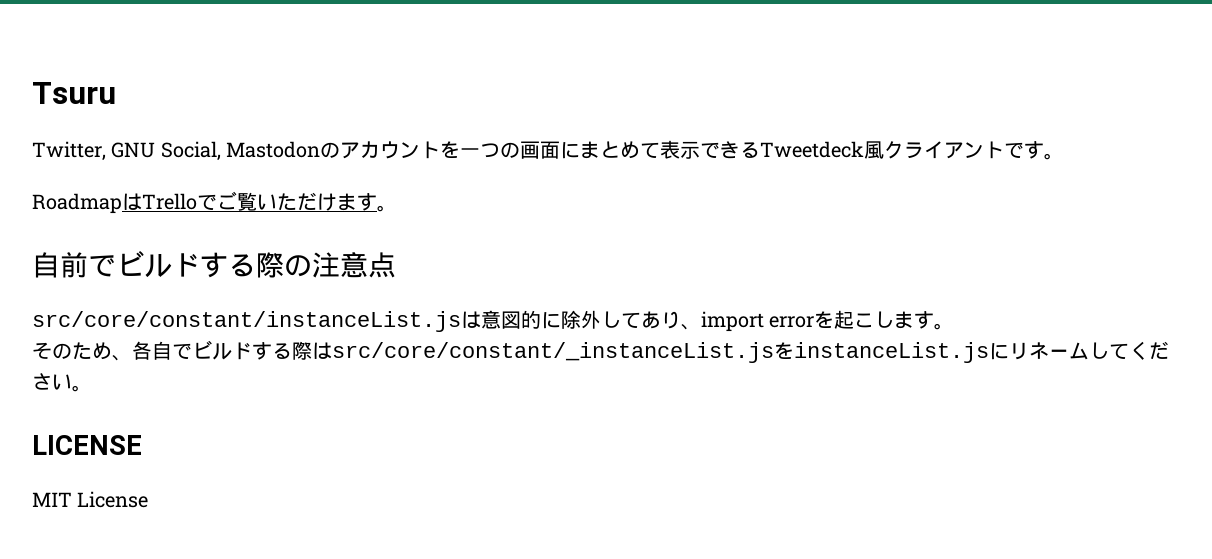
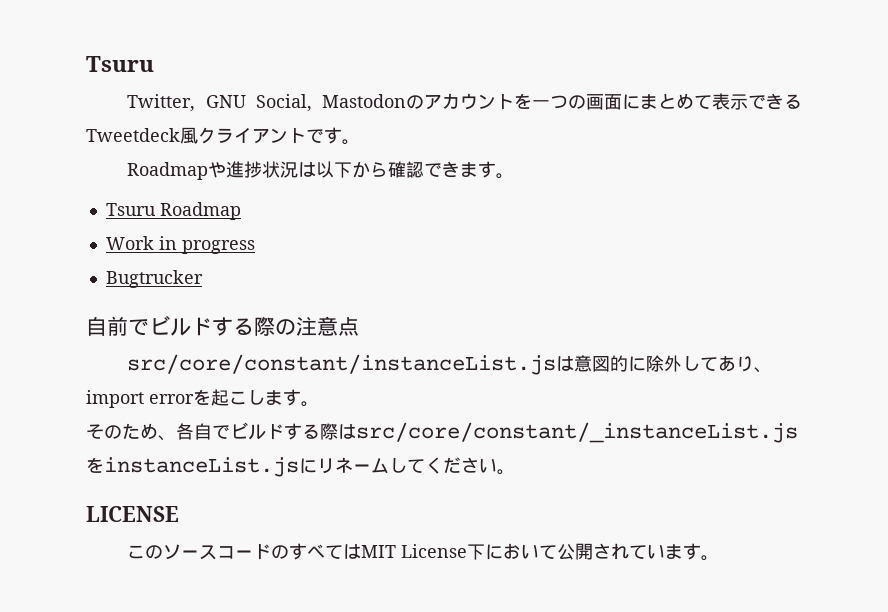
- RoadmapはTrelloでご覧いただけます。
+ Roadmapや進捗状況は以下から確認できます。
+ Tsuru Roadmap
+ Work in progress
+ Bugtrucker
- MIT License
+ このソースコードのすべてはMIT License下において公開されています。

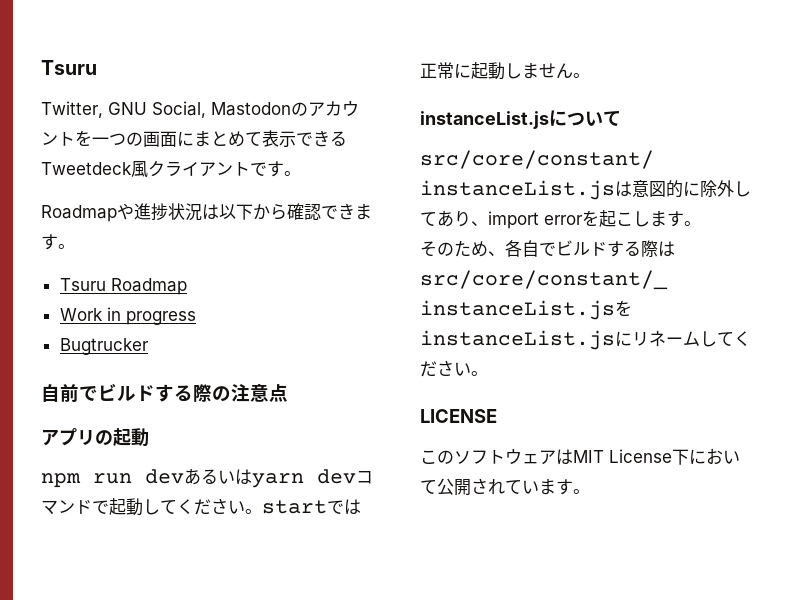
+ アプリの起動
+ npm run devあるいはyarn devコマンドで起動してください。startでは正常に起動しません。
+ instanceList.jsについて
- このソースコードのすべてはMIT License下において公開されています。
+ このソフトウェアはMIT License下において公開されています。

